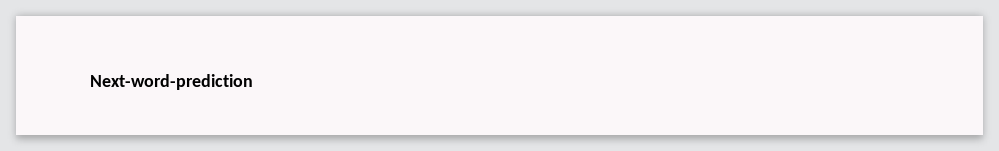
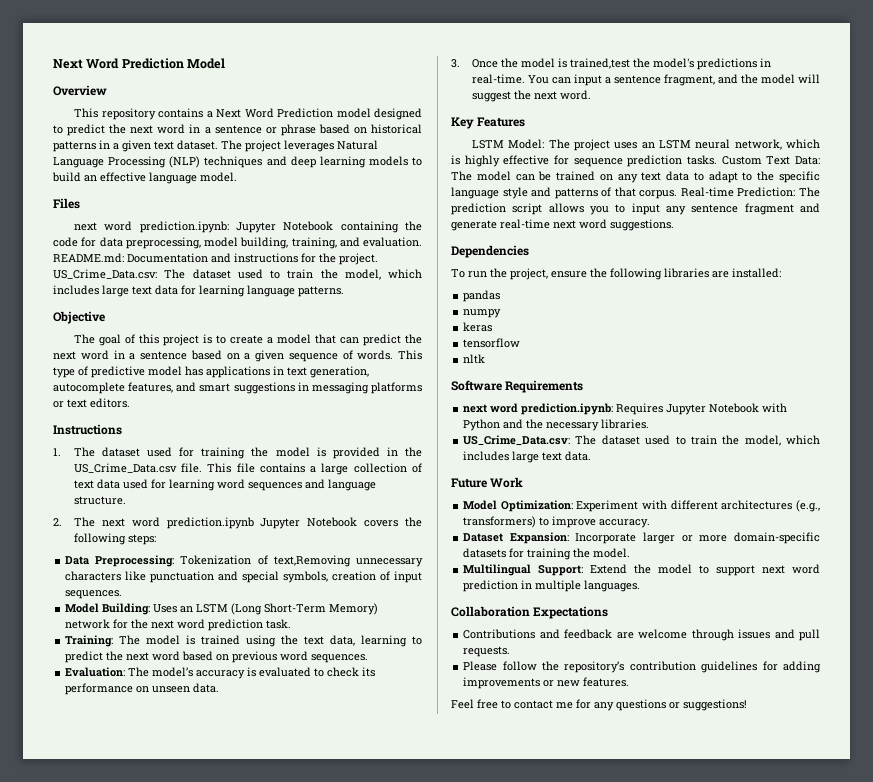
- Next-word-prediction
+ Next Word Prediction Model
+ Overview
+ This repository contains a Next Word Prediction model designed to predict the next word in a sentence or phrase based on historical patterns in a given text dataset. The project leverages Natural Language Processing (NLP) techniques and deep learning models to build an effective language model.
+ Files
+ next word prediction.ipynb: Jupyter Notebook containing the code for data preprocessing, model building, training, and evaluation. README.md: Documentation and instructions for the project. US_Crime_Data.csv: The dataset used to train the model, which includes large text data for learning language patterns.
+ Objective
+ The goal of this project is to create a model that can predict the next word in a sentence based on a given sequence of words. This type of predictive model has applications in text generation, autocomplete features, and smart suggestions in messaging platforms or text editors.
+ Instructions
+ 1. The dataset used for training the model is provided in the US_Crime_Data.csv file. This file contains a large collection of text data used for learning word sequences and language structure.
+ 2. The next word prediction.ipynb Jupyter Notebook covers the following steps:
+ Data Preprocessing: Tokenization of text,Removing unnecessary characters like punctuation and special symbols, creation of input sequences.
+ Model Building: Uses an LSTM (Long Short-Term Memory) network for the next word prediction task.
+ Training: The model is trained using the text data, learning to predict the next word based on previous word sequences.
+ Evaluation: The model’s accuracy is evaluated to check its performance on unseen data.
+ 3. Once the model is trained,test the model's predictions in real-time. You can input a sentence fragment, and the model will suggest the next word.
+ Key Features
+ LSTM Model: The project uses an LSTM neural network, which is highly effective for sequence prediction tasks. Custom Text Data: The model can be trained on any text data to adapt to the specific language style and patterns of that corpus. Real-time Prediction: The prediction script allows you to input any sentence fragment and generate real-time next word suggestions.
+ Dependencies
+ To run the project, ensure the following libraries are installed:
+ pandas
+ numpy
+ keras
+ tensorflow
+ nltk
+ Software Requirements
+ next word prediction.ipynb: Requires Jupyter Notebook with Python and the necessary libraries.
+ US_Crime_Data.csv: The dataset used to train the model, which includes large text data.
+ Future Work
+ Model Optimization: Experiment with different architectures (e.g., transformers) to improve accuracy.
+ Dataset Expansion: Incorporate larger or more domain-specific datasets for training the model.
+ Multilingual Support: Extend the model to support next word prediction in multiple languages.
+ Collaboration Expectations
+ Contributions and feedback are welcome through issues and pull requests.
+ Please follow the repository’s contribution guidelines for adding improvements or new features.
+ Feel free to contact me for any questions or suggestions!

